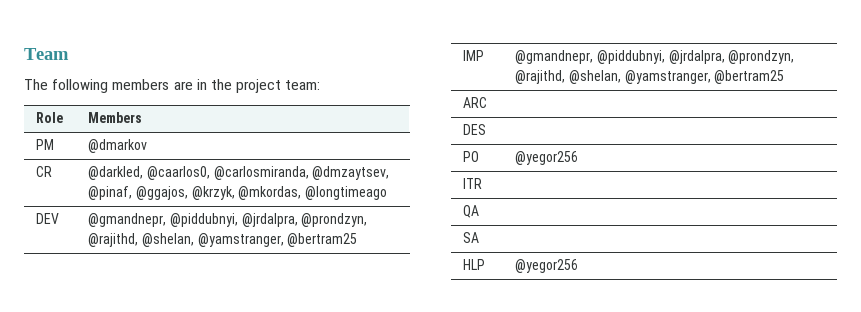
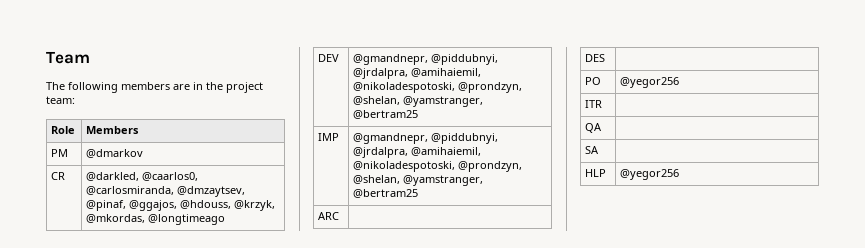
- CR | @darkled, @caarlos0, @carlosmiranda, @dmzaytsev, @pinaf, @ggajos, @krzyk, @mkordas, @longtimeago
+ CR | @darkled, @caarlos0, @carlosmiranda, @dmzaytsev, @pinaf, @ggajos, @hdouss, @krzyk, @mkordas, @longtimeago
- DEV | @gmandnepr, @piddubnyi, @jrdalpra, @prondzyn, @rajithd, @shelan, @yamstranger, @bertram25
+ DEV | @gmandnepr, @piddubnyi, @jrdalpra, @amihaiemil, @nikoladespotoski, @prondzyn, @shelan, @yamstranger, @bertram25
- IMP | @gmandnepr, @piddubnyi, @jrdalpra, @prondzyn, @rajithd, @shelan, @yamstranger, @bertram25
+ IMP | @gmandnepr, @piddubnyi, @jrdalpra, @amihaiemil, @nikoladespotoski, @prondzyn, @shelan, @yamstranger, @bertram25

